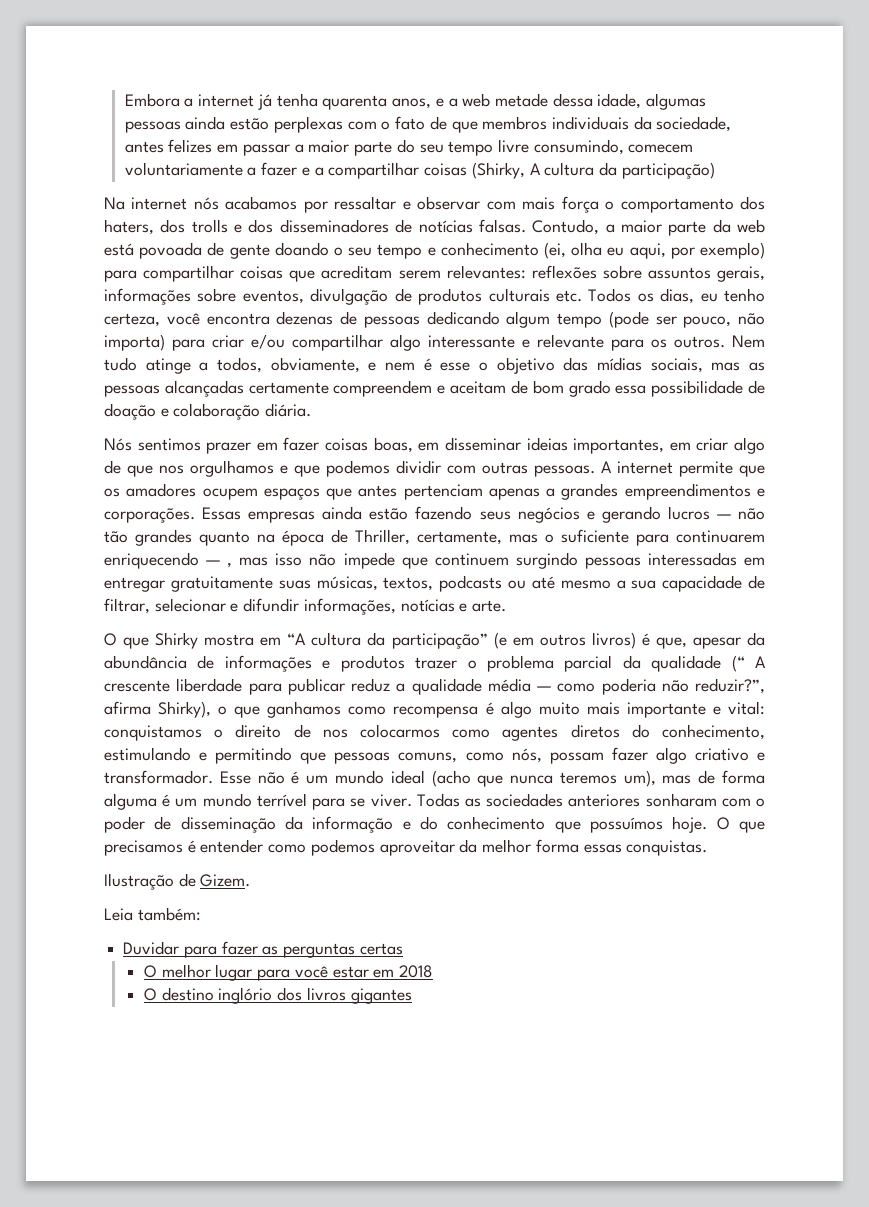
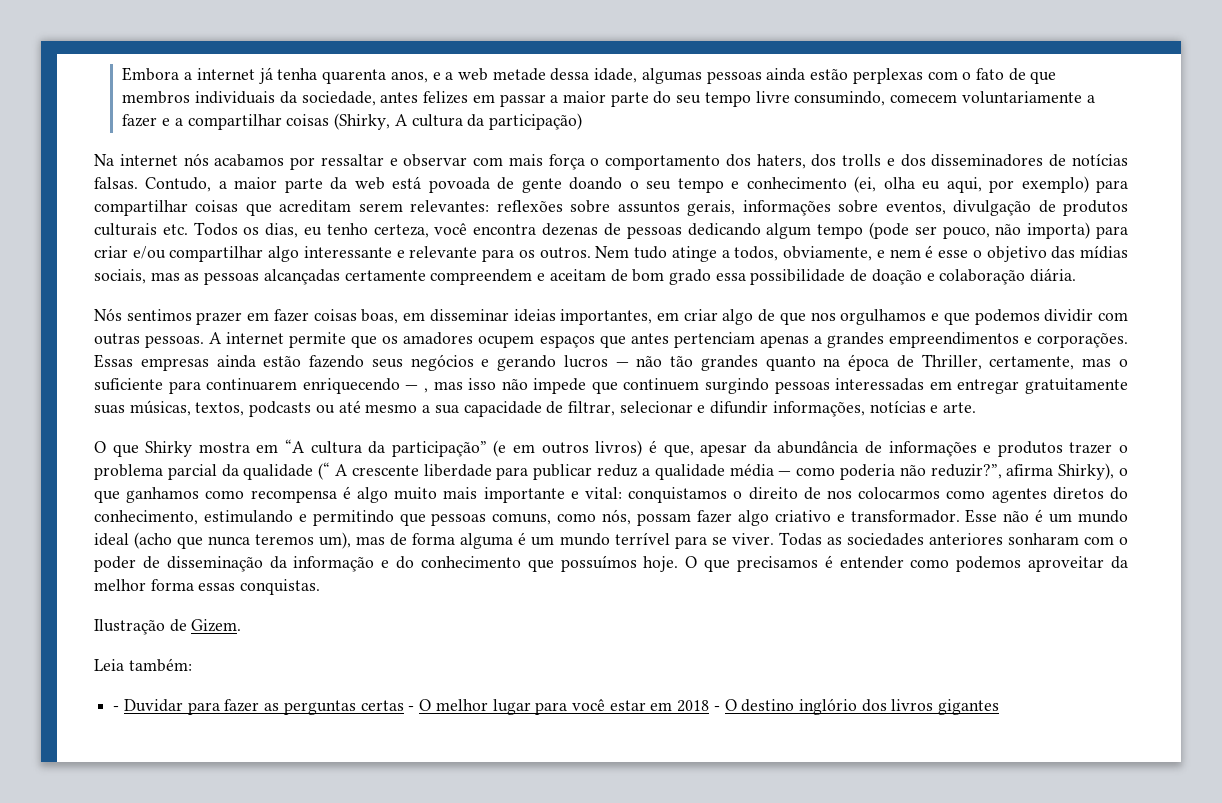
- Duvidar para fazer as perguntas certas
- O melhor lugar para você estar em 2018
- O destino inglório dos livros gigantes
+ - Duvidar para fazer as perguntas certas - O melhor lugar para você estar em 2018 - O destino inglório dos livros gigantes

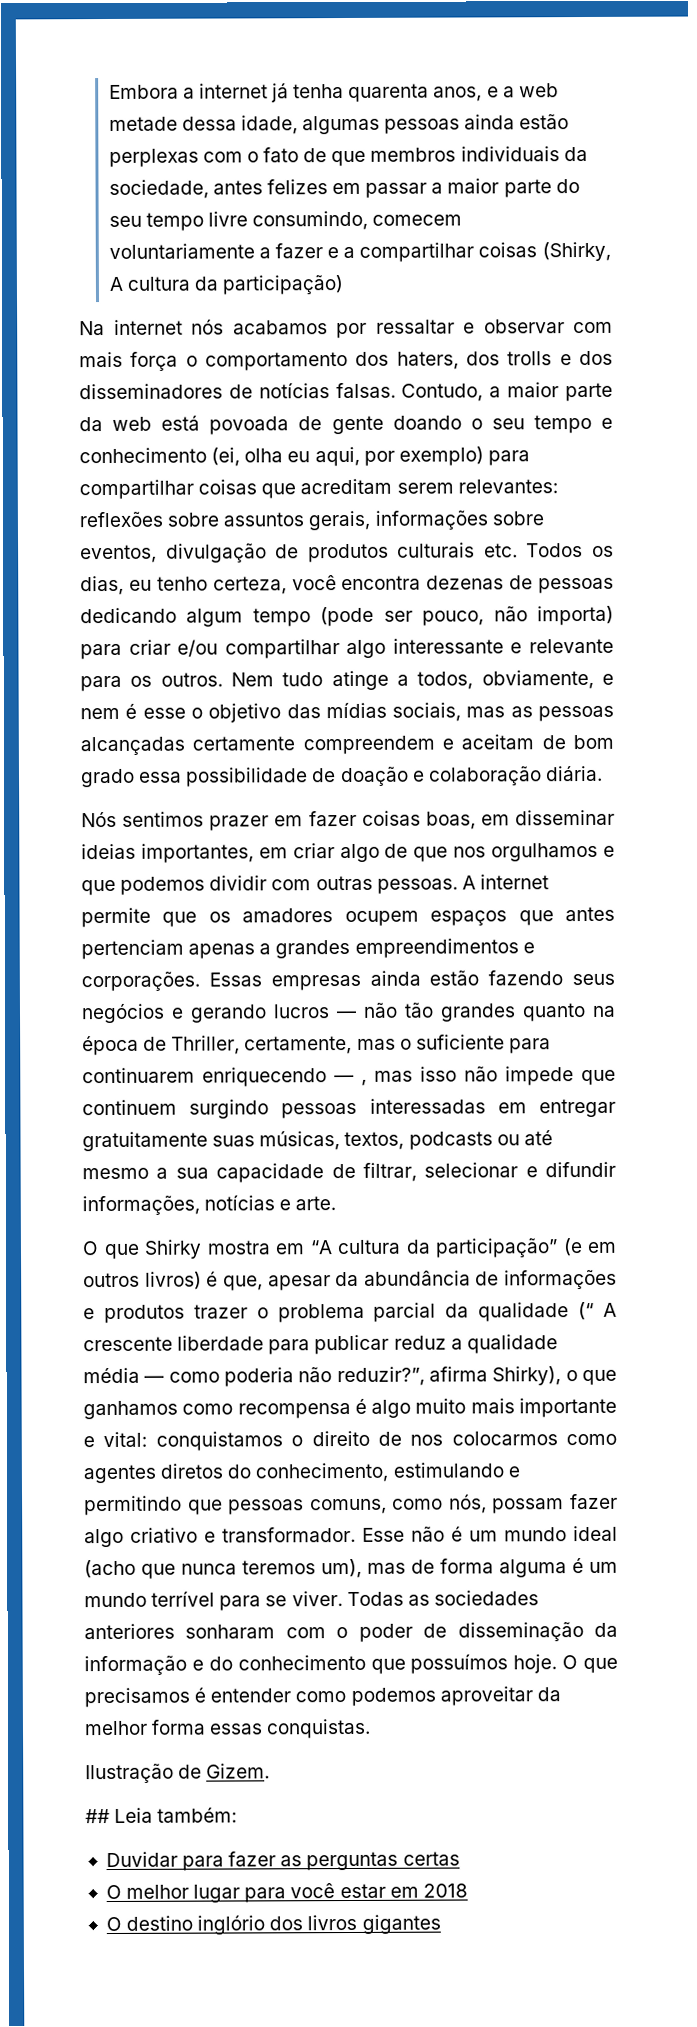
- Leia também:
+ ## Leia também:
- - Duvidar para fazer as perguntas certas - O melhor lugar para você estar em 2018 - O destino inglório dos livros gigantes
+ Duvidar para fazer as perguntas certas
+ O melhor lugar para você estar em 2018
+ O destino inglório dos livros gigantes

